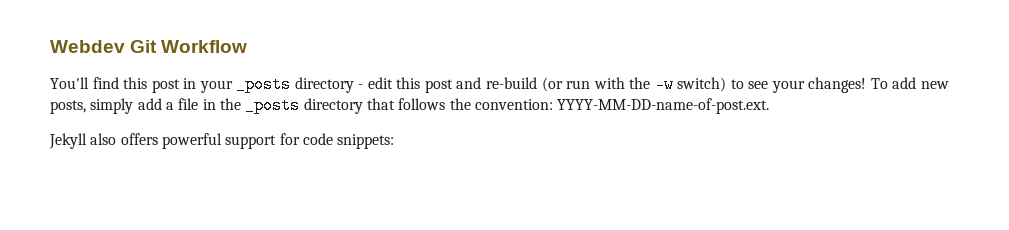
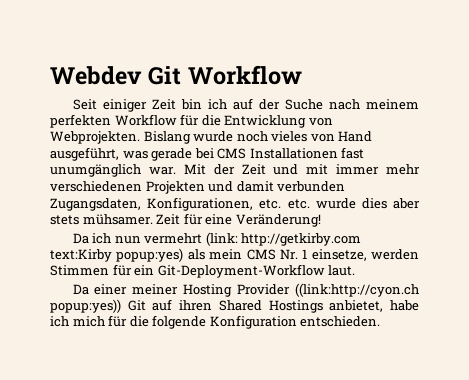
- You'll find this post in your _posts directory - edit this post and re-build (or run with the -w switch) to see your changes! To add new posts, simply add a file in the _posts directory that follows the convention: YYYY-MM-DD-name-of-post.ext.
- Jekyll also offers powerful support for code snippets:
+ Seit einiger Zeit bin ich auf der Suche nach meinem perfekten Workflow für die Entwicklung von Webprojekten. Bislang wurde noch vieles von Hand ausgeführt, was gerade bei CMS Installationen fast unumgänglich war. Mit der Zeit und mit immer mehr verschiedenen Projekten und damit verbunden Zugangsdaten, Konfigurationen, etc. etc. wurde dies aber stets mühsamer. Zeit für eine Veränderung!
+ Da ich nun vermehrt (link: http://getkirby.com text:Kirby popup:yes) als mein CMS Nr. 1 einsetze, werden Stimmen für ein Git-Deployment-Workflow laut.
+ Da einer meiner Hosting Provider ((link:http://cyon.ch popup:yes)) Git auf ihren Shared Hostings anbietet, habe ich mich für die folgende Konfiguration entschieden.

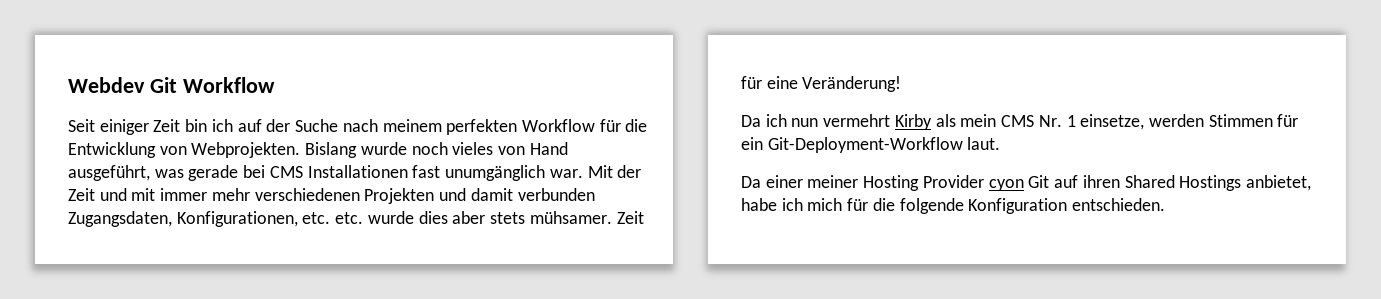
- Da ich nun vermehrt (link: http://getkirby.com text:Kirby popup:yes) als mein CMS Nr. 1 einsetze, werden Stimmen für ein Git-Deployment-Workflow laut.
+ Da ich nun vermehrt Kirby als mein CMS Nr. 1 einsetze, werden Stimmen für ein Git-Deployment-Workflow laut.
- Da einer meiner Hosting Provider ((link:http://cyon.ch popup:yes)) Git auf ihren Shared Hostings anbietet, habe ich mich für die folgende Konfiguration entschieden.
+ Da einer meiner Hosting Provider cyon Git auf ihren Shared Hostings anbietet, habe ich mich für die folgende Konfiguration entschieden.

